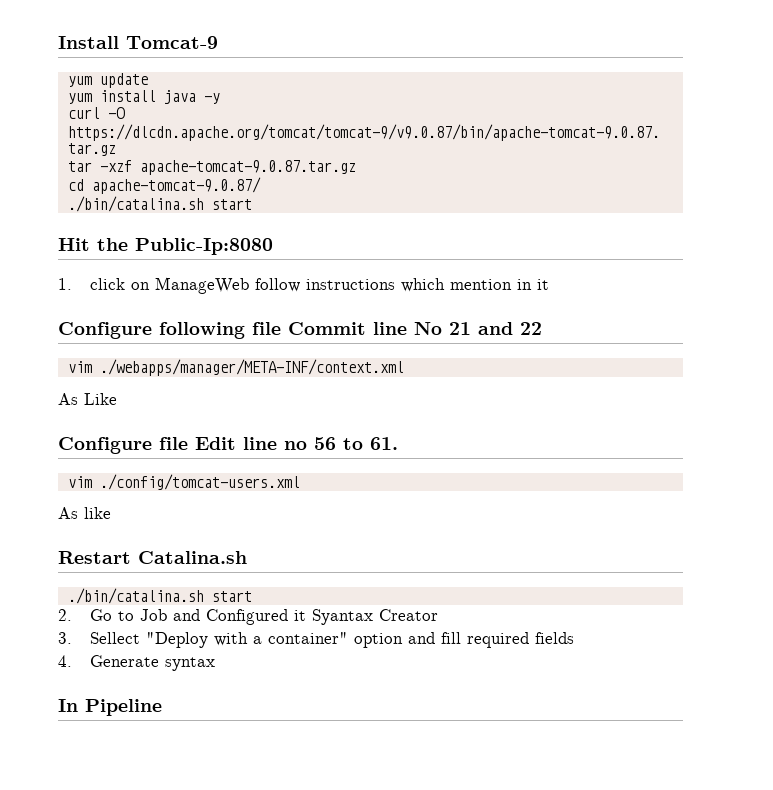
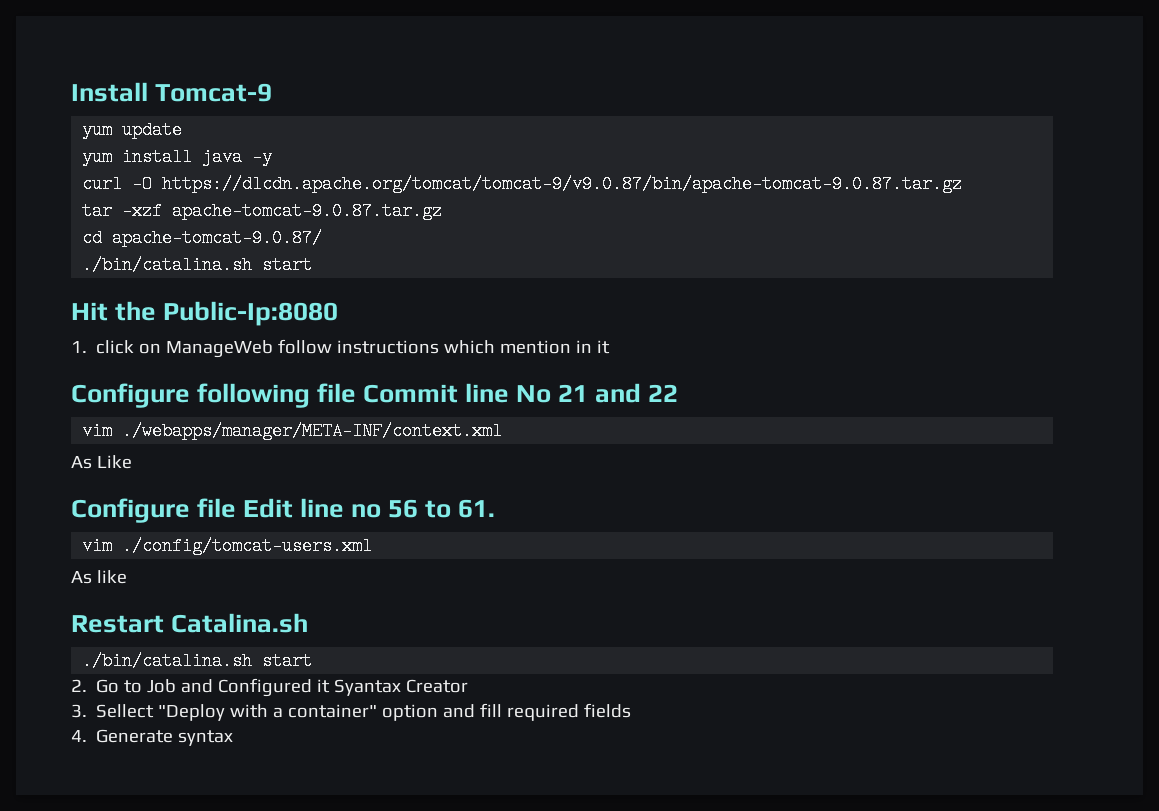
- In Pipeline

